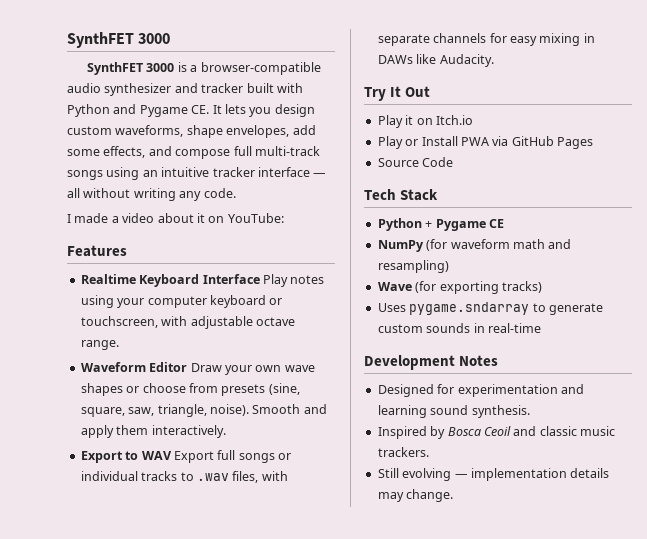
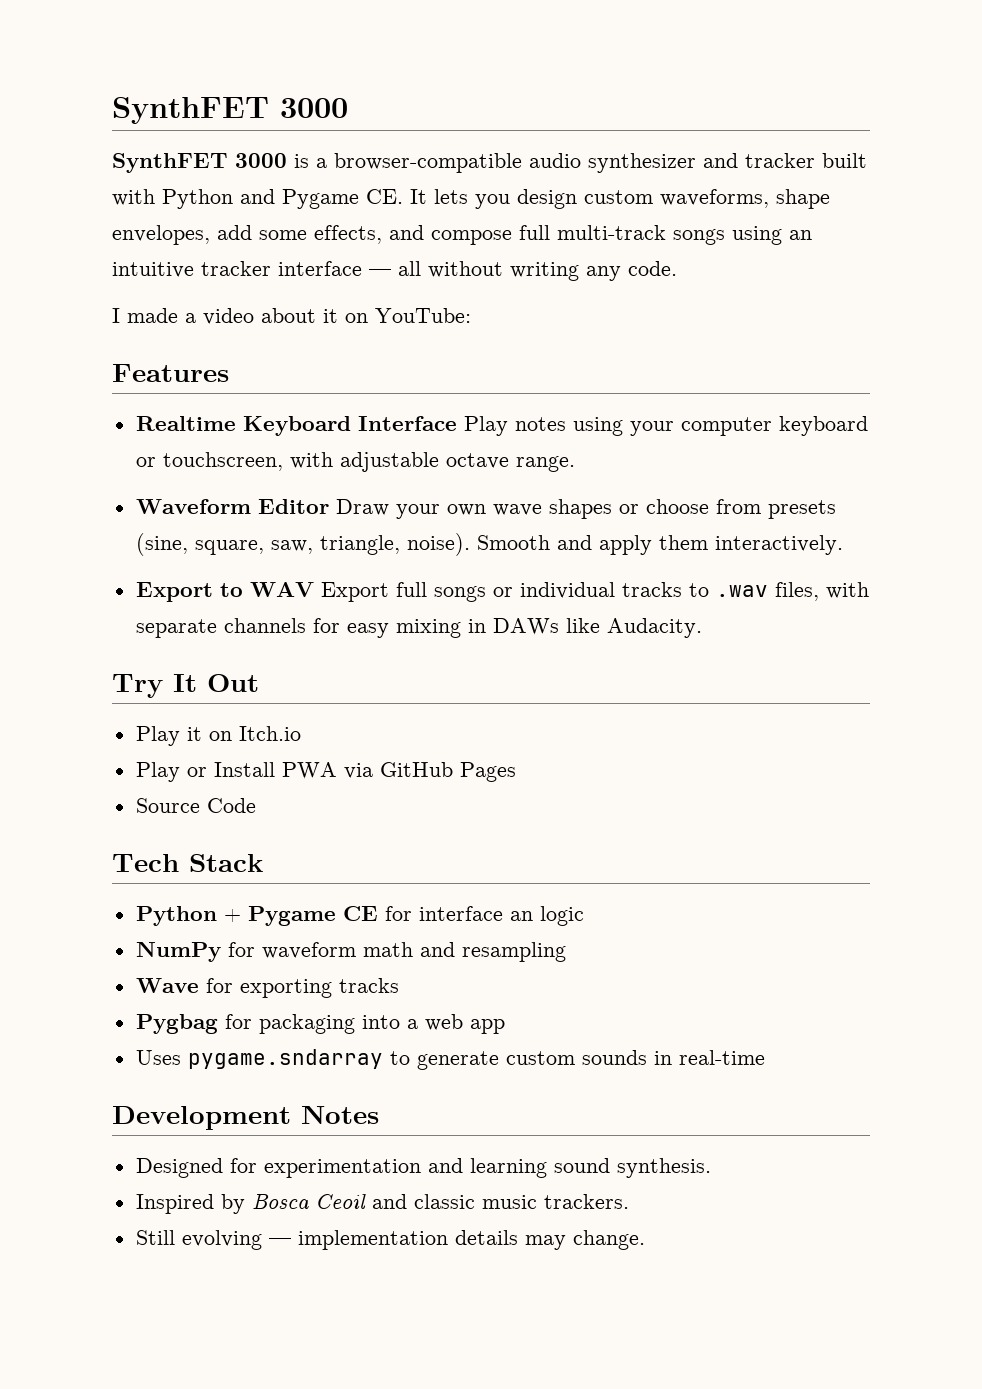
- Python + Pygame CE
+ Python + Pygame CE for interface an logic
- NumPy (for waveform math and resampling)
+ NumPy for waveform math and resampling
- Wave (for exporting tracks)
+ Wave for exporting tracks
+ Pygbag for packaging into a web app

